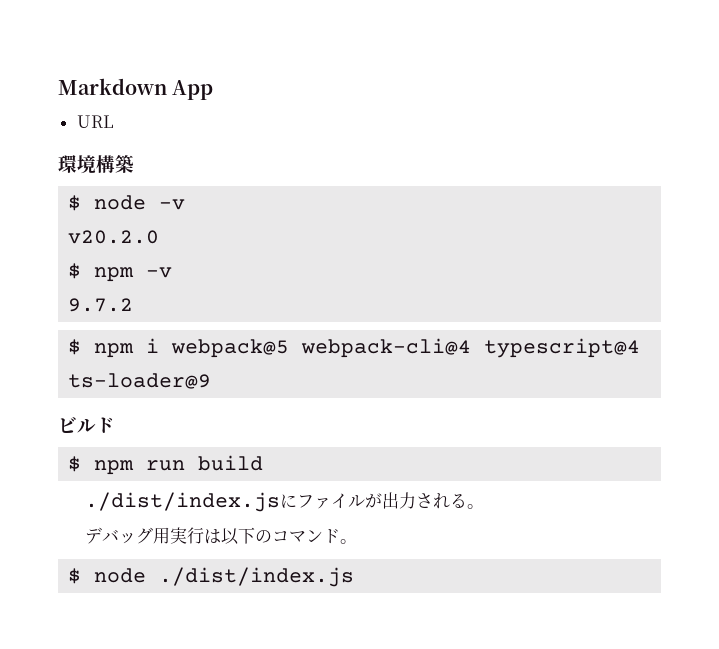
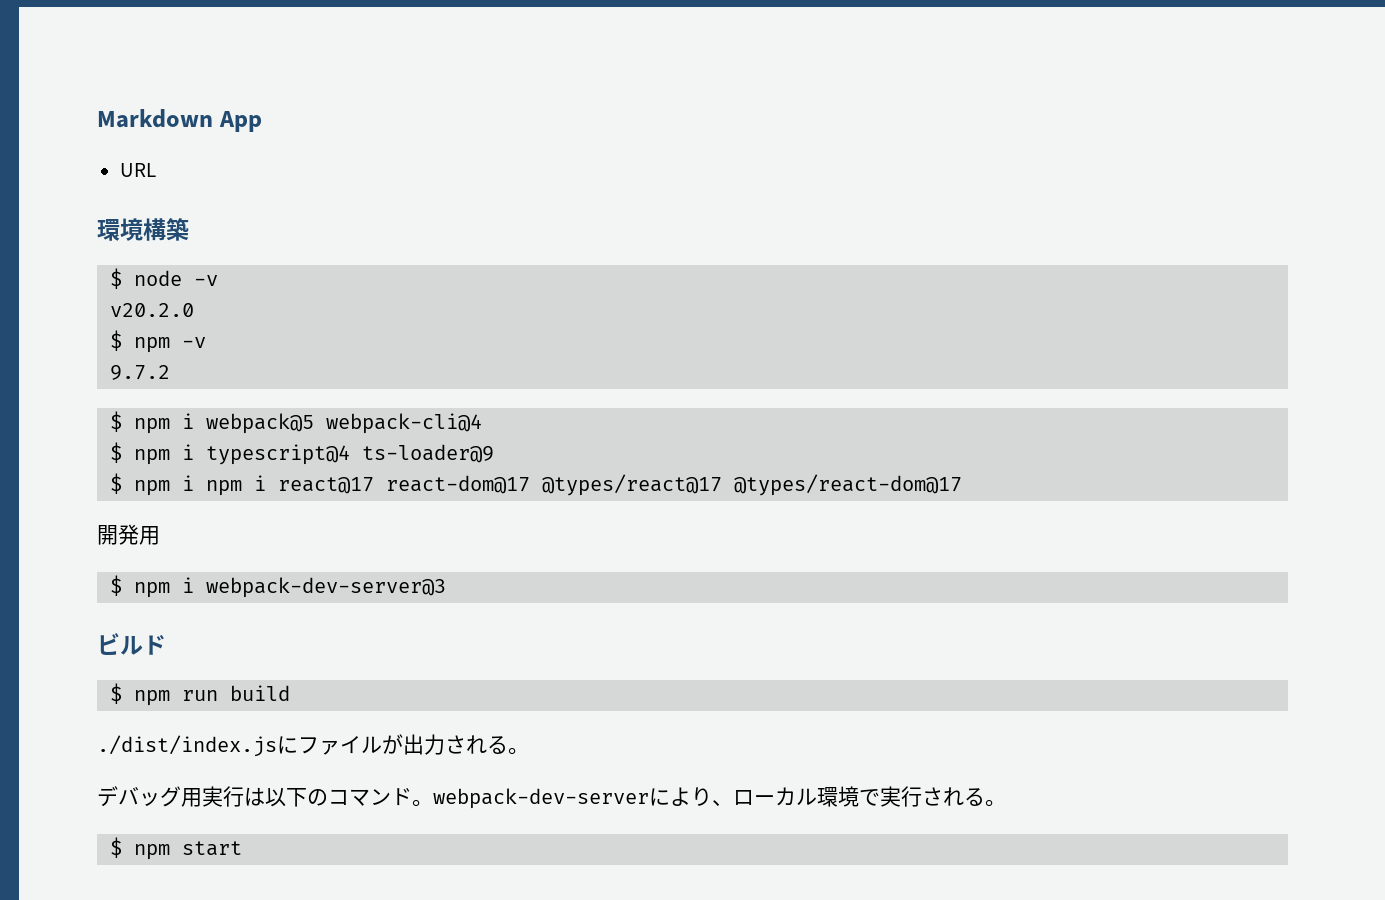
- $ npm i webpack@5 webpack-cli@4 typescript@4 ts-loader@9
+ $ npm i webpack@5 webpack-cli@4
+ $ npm i typescript@4 ts-loader@9
+ $ npm i npm i react@17 react-dom@17 @types/react@17 @types/react-dom@17
+ 開発用
+ $ npm i webpack-dev-server@3
- デバッグ用実行は以下のコマンド。
- $ node ./dist/index.js
+ デバッグ用実行は以下のコマンド。webpack-dev-serverにより、ローカル環境で実行される。
+ $ npm start

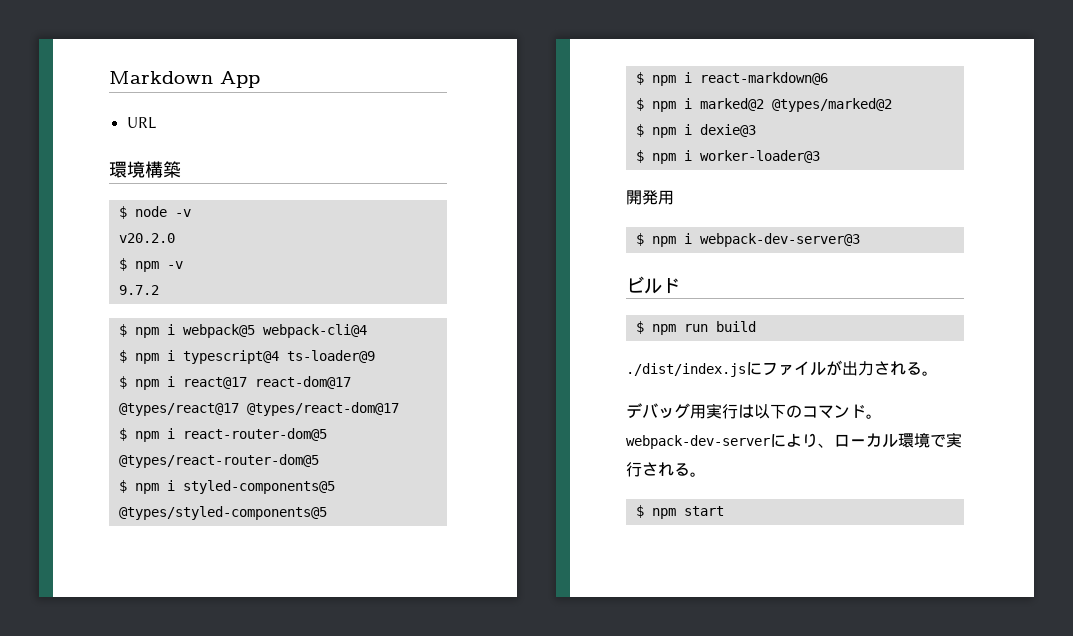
- $ npm i npm i react@17 react-dom@17 @types/react@17 @types/react-dom@17
+ $ npm i react@17 react-dom@17 @types/react@17 @types/react-dom@17
+ $ npm i react-router-dom@5 @types/react-router-dom@5
+ $ npm i styled-components@5 @types/styled-components@5
+ $ npm i react-markdown@6
+ $ npm i marked@2 @types/marked@2
+ $ npm i dexie@3
+ $ npm i worker-loader@3

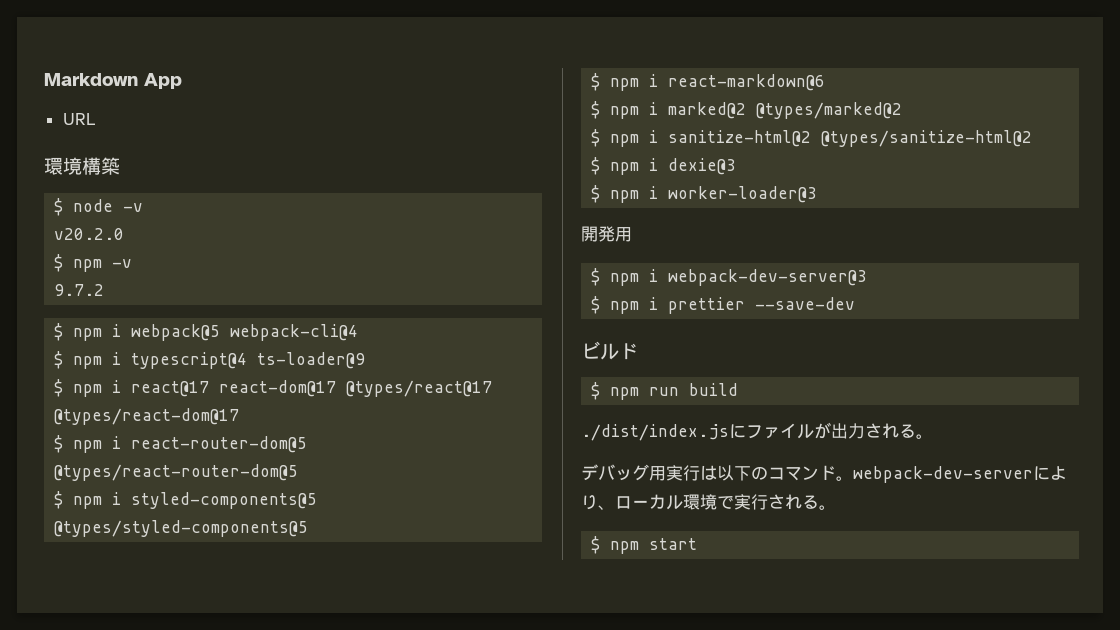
+ $ npm i sanitize-html@2 @types/sanitize-html@2
+ $ npm i prettier --save-dev

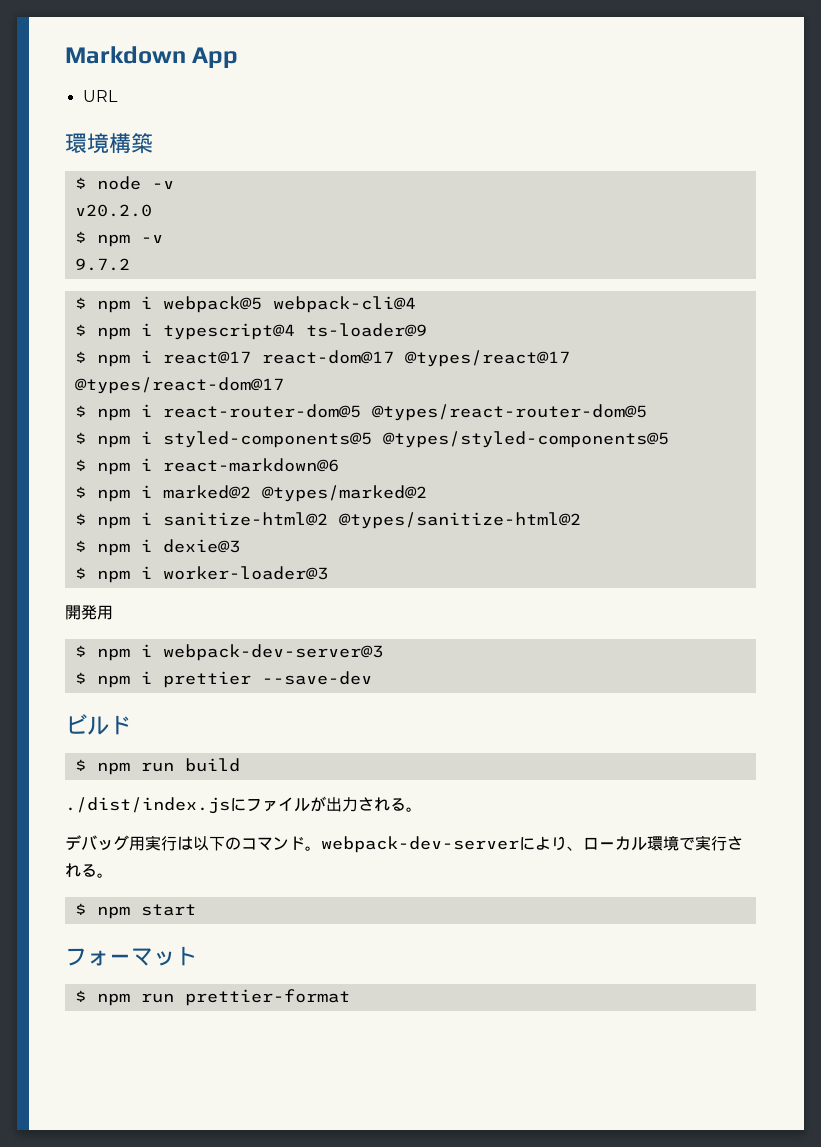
+ フォーマット
+ $ npm run prettier-format

